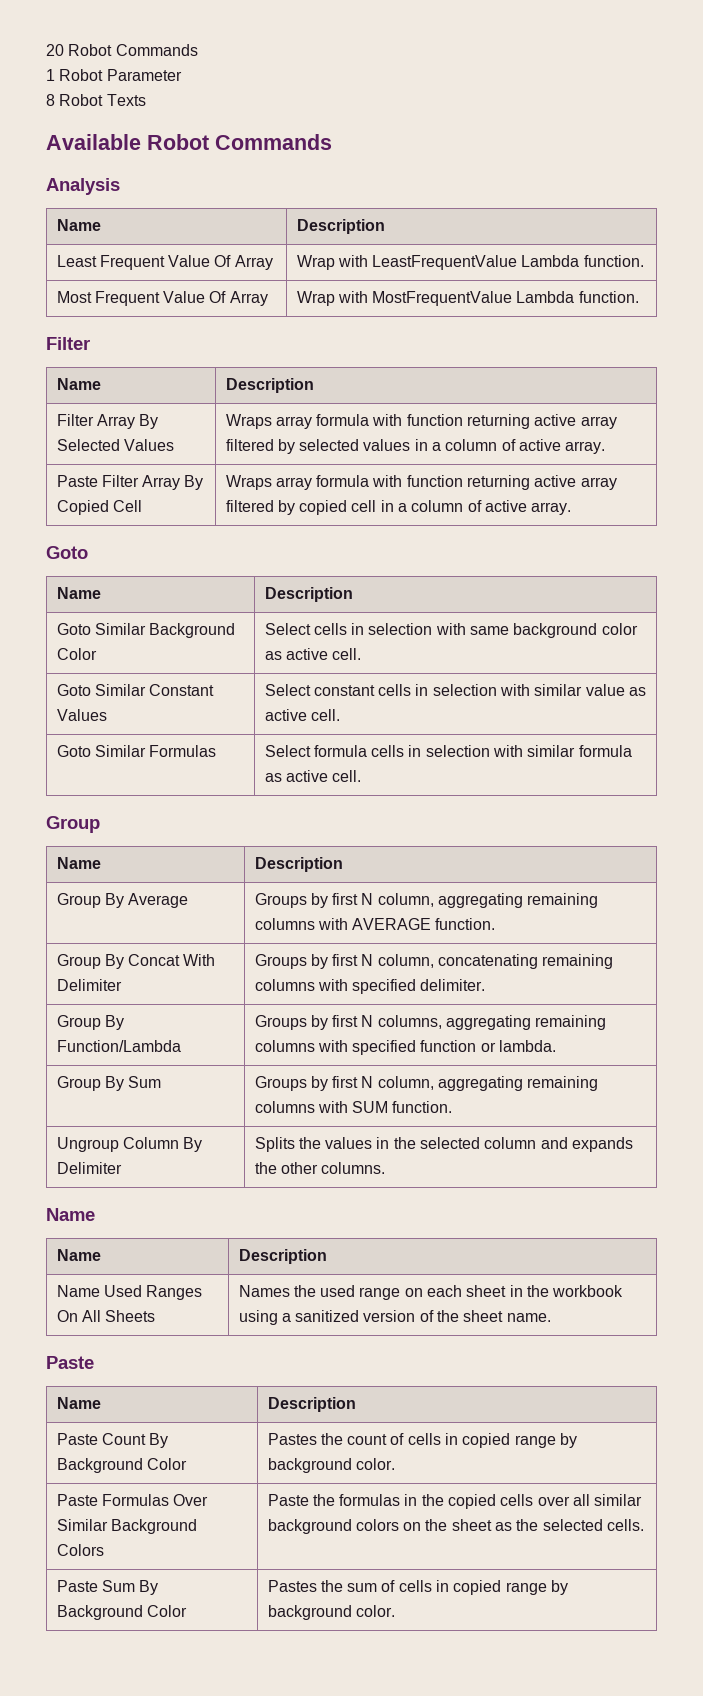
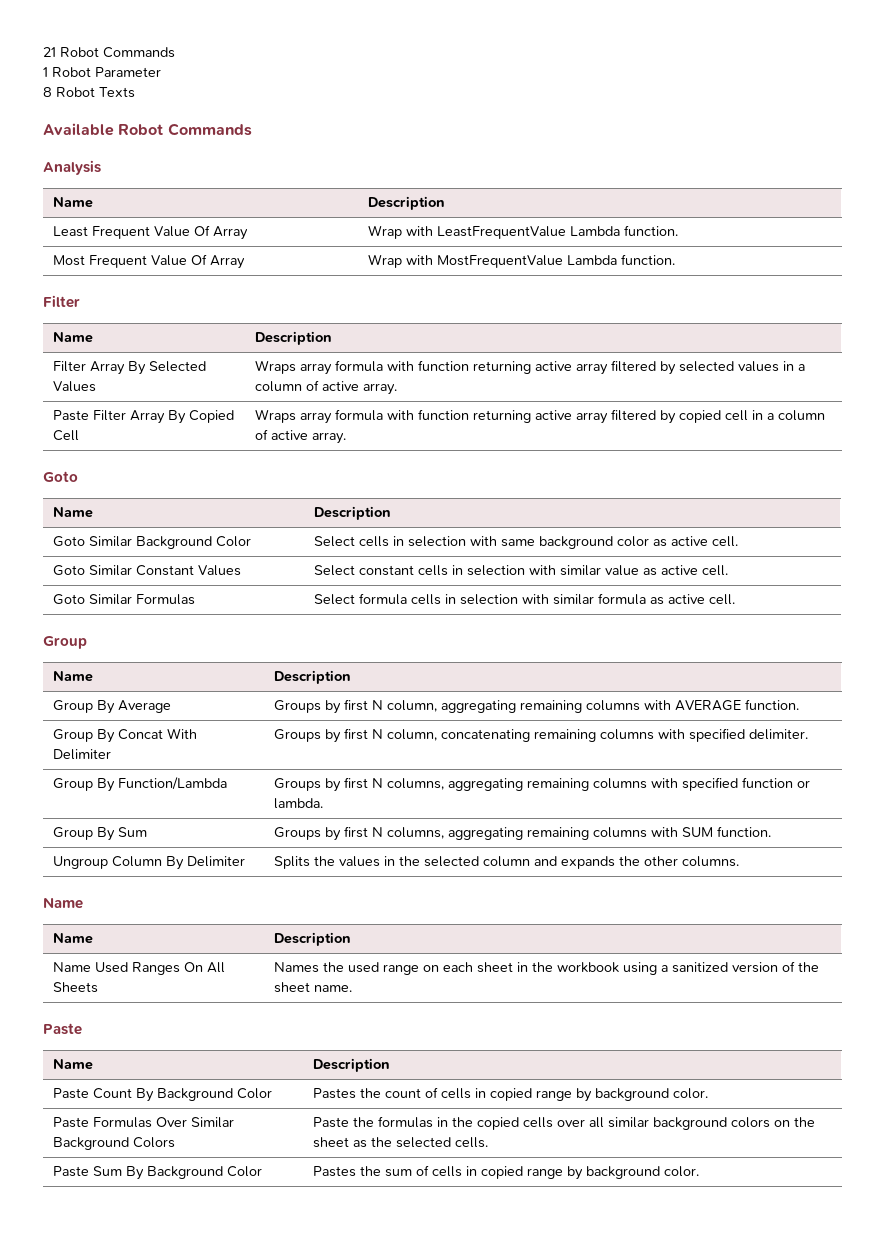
- 20 Robot Commands
+ 21 Robot Commands
- Group By Sum | Groups by first N column, aggregating remaining columns with SUM function.
+ Group By Sum | Groups by first N columns, aggregating remaining columns with SUM function.

